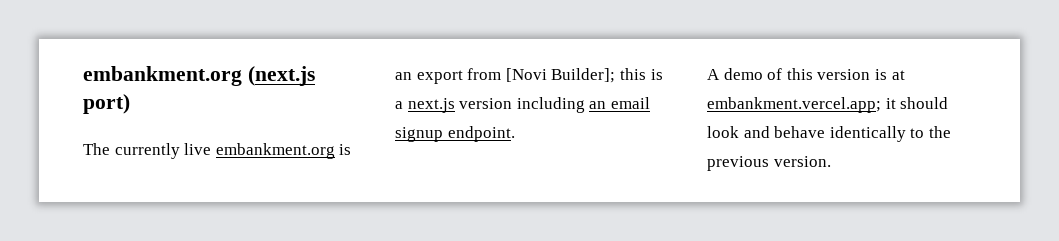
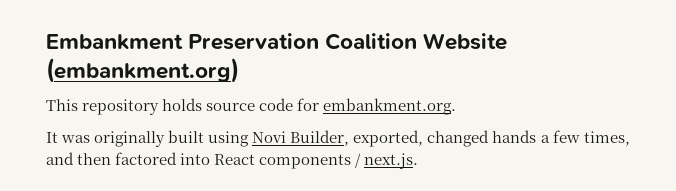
- embankment.org (next.js port)
- The currently live embankment.org is an export from [Novi Builder]; this is a next.js version including an email signup endpoint.
- A demo of this version is at embankment.vercel.app; it should look and behave identically to the previous version.
+ Embankment Preservation Coalition Website (embankment.org)
+ This repository holds source code for embankment.org.
+ It was originally built using Novi Builder, exported, changed hands a few times, and then factored into React components / next.js.

